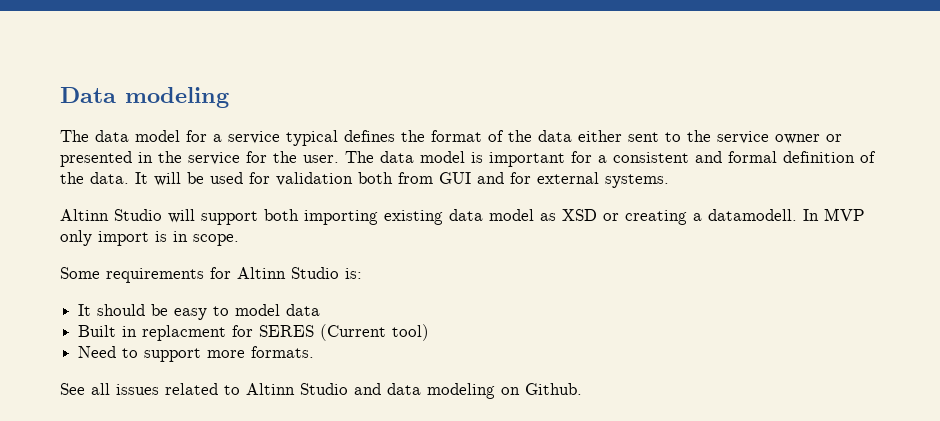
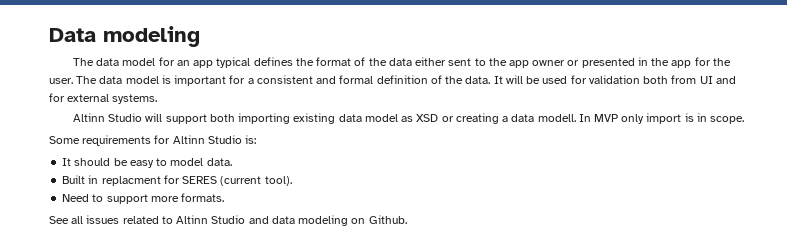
- The data model for a service typical defines the format of the data either sent to the service owner or presented in the service for the user.
+ The data model for an app typical defines the format of the data either sent to the app owner or presented in the app for the user.
- It will be used for validation both from GUI and for external systems.
+ It will be used for validation both from UI and for external systems.
- Altinn Studio will support both importing existing data model as XSD or creating a datamodell.
+ Altinn Studio will support both importing existing data model as XSD or creating a data modell.
- It should be easy to model data
+ It should be easy to model data.
- Built in replacment for SERES (Current tool)
+ Built in replacment for SERES (current tool).

